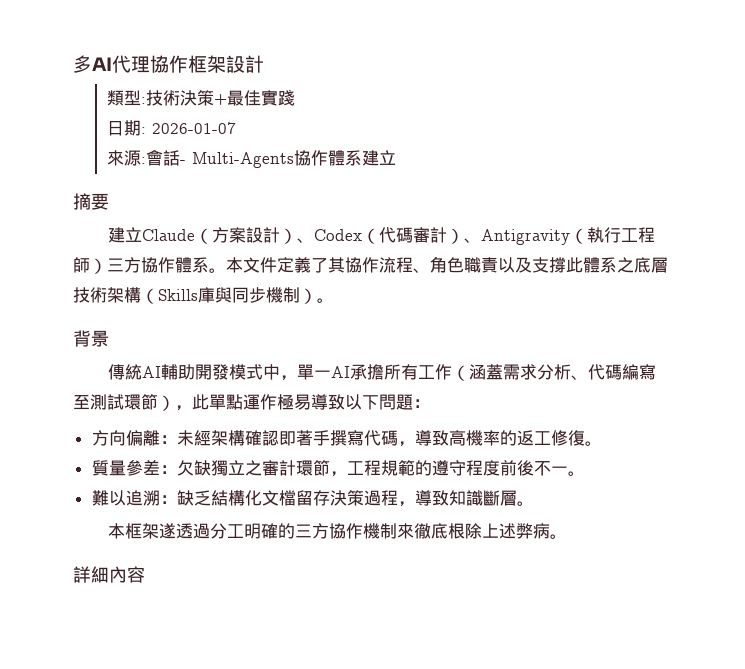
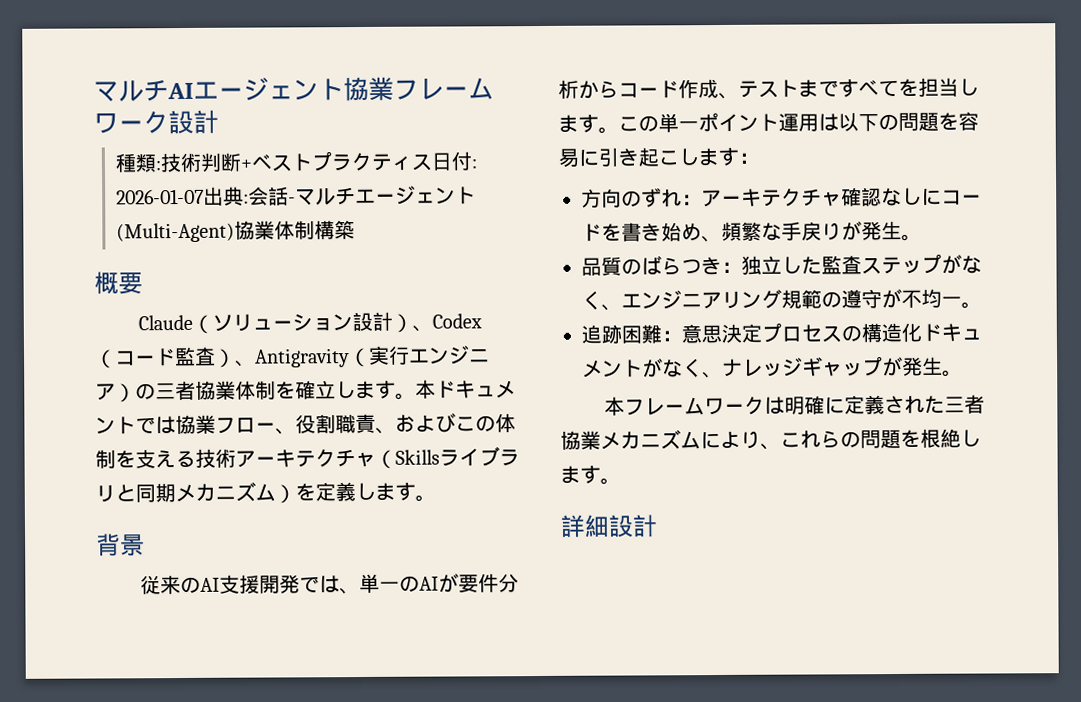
- 多AI代理協作框架設計
+ マルチAIエージェント協業フレームワーク設計
- 類型:技術決策+最佳實踐
- 日期: 2026-01-07
- 來源:會話- Multi-Agents協作體系建立
- 摘要
- 建立Claude（方案設計）、Codex（代碼審計）、Antigravity（執行工程師）三方協作體系。本文件定義了其協作流程、角色職責以及支撐此體系之底層技術架構（Skills庫與同步機制）。
+ 種類:技術判断+ベストプラクティス日付: 2026-01-07出典:会話-マルチエージェント(Multi-Agent)協業体制構築
+ 概要
+ Claude（ソリューション設計）、Codex（コード監査）、Antigravity（実行エンジニア）の三者協業体制を確立します。本ドキュメントでは協業フロー、役割職責、およびこの体制を支える技術アーキテクチャ（Skillsライブラリと同期メカニズム）を定義します。
  背景
- 傳統AI輔助開發模式中，單一AI承擔所有工作（涵蓋需求分析、代碼編寫至測試環節），此單點運作極易導致以下問題：
- 方向偏離：未經架構確認即著手撰寫代碼，導致高機率的返工修復。
- 質量參差：欠缺獨立之審計環節，工程規範的遵守程度前後不一。
- 難以追溯：缺乏結構化文檔留存決策過程，導致知識斷層。
- 本框架遂透過分工明確的三方協作機制來徹底根除上述弊病。
+ 従来のAI支援開発では、単一のAIが要件分析からコード作成、テストまですべてを担当します。この単一ポイント運用は以下の問題を容易に引き起こします：
+ 方向のずれ：アーキテクチャ確認なしにコードを書き始め、頻繁な手戻りが発生。
+ 品質のばらつき：独立した監査ステップがなく、エンジニアリング規範の遵守が不均一。
+ 追跡困難：意思決定プロセスの構造化ドキュメントがなく、ナレッジギャップが発生。
+ 本フレームワークは明確に定義された三者協業メカニズムにより、これらの問題を根絶します。
- 詳細內容
+ 詳細設計

